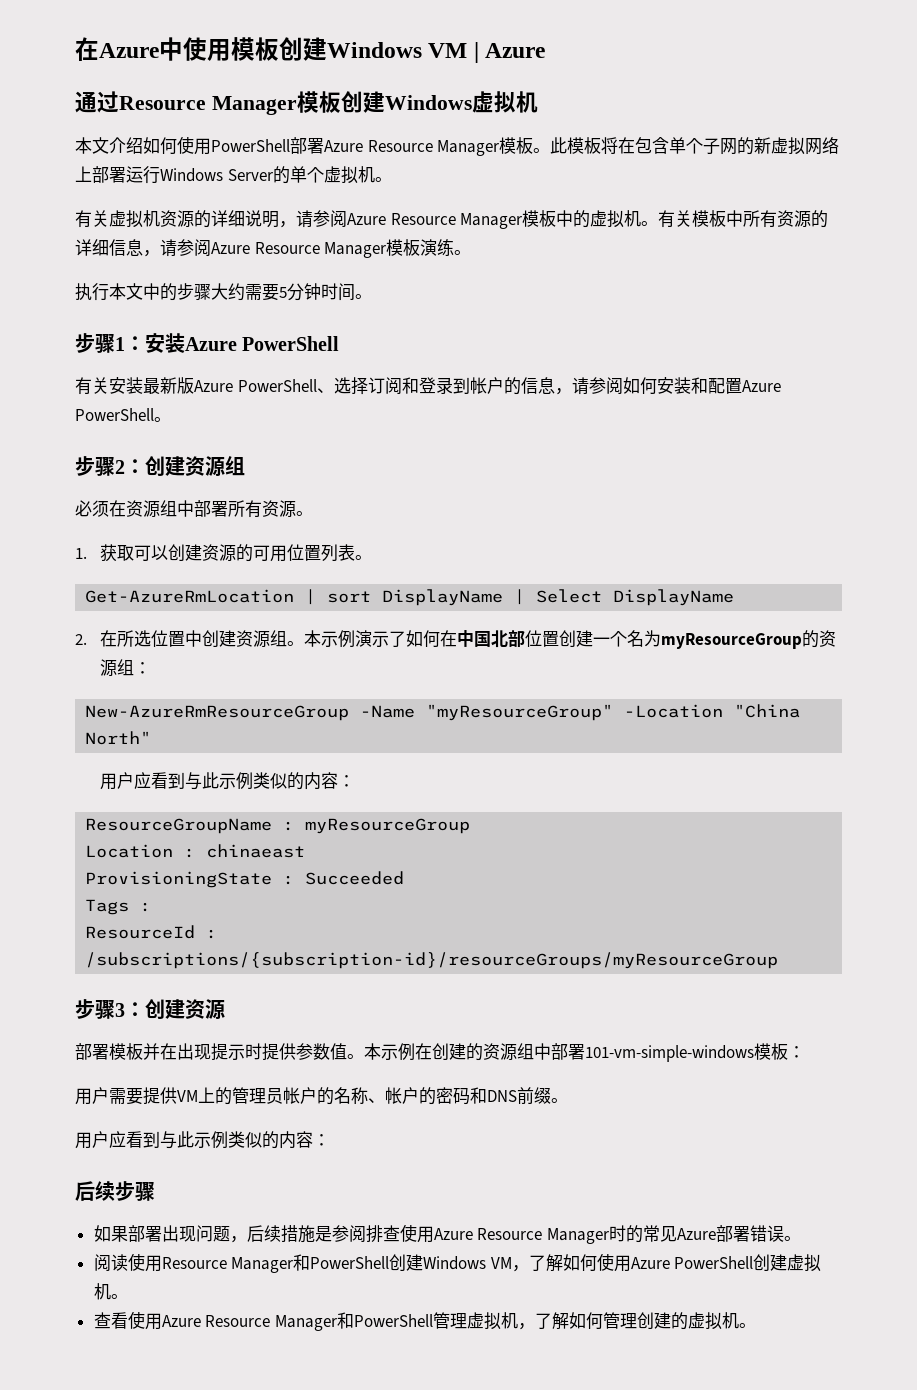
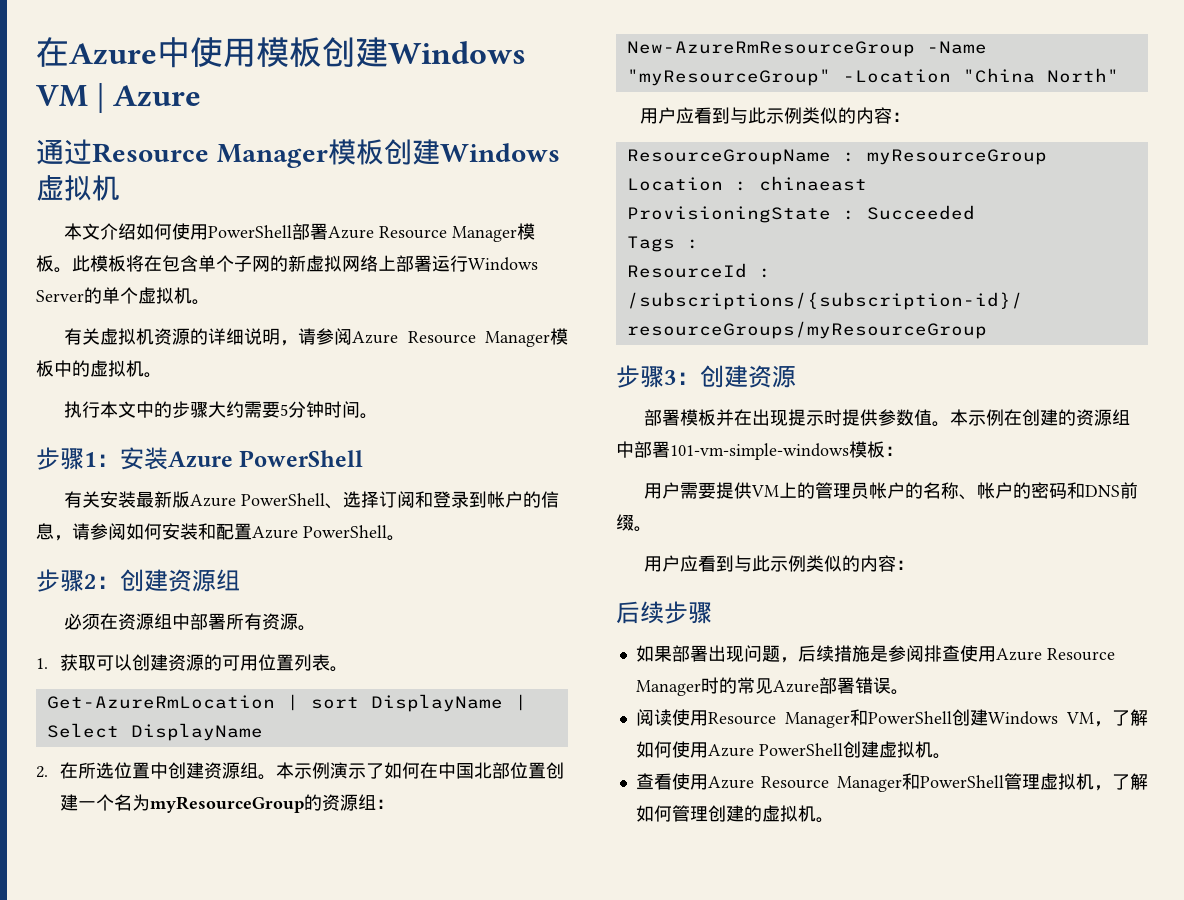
- 有关模板中所有资源的详细信息，请参阅Azure Resource Manager模板演练。

